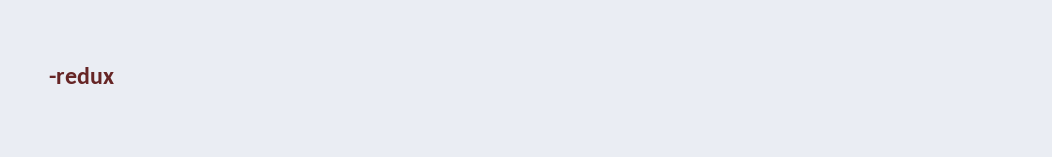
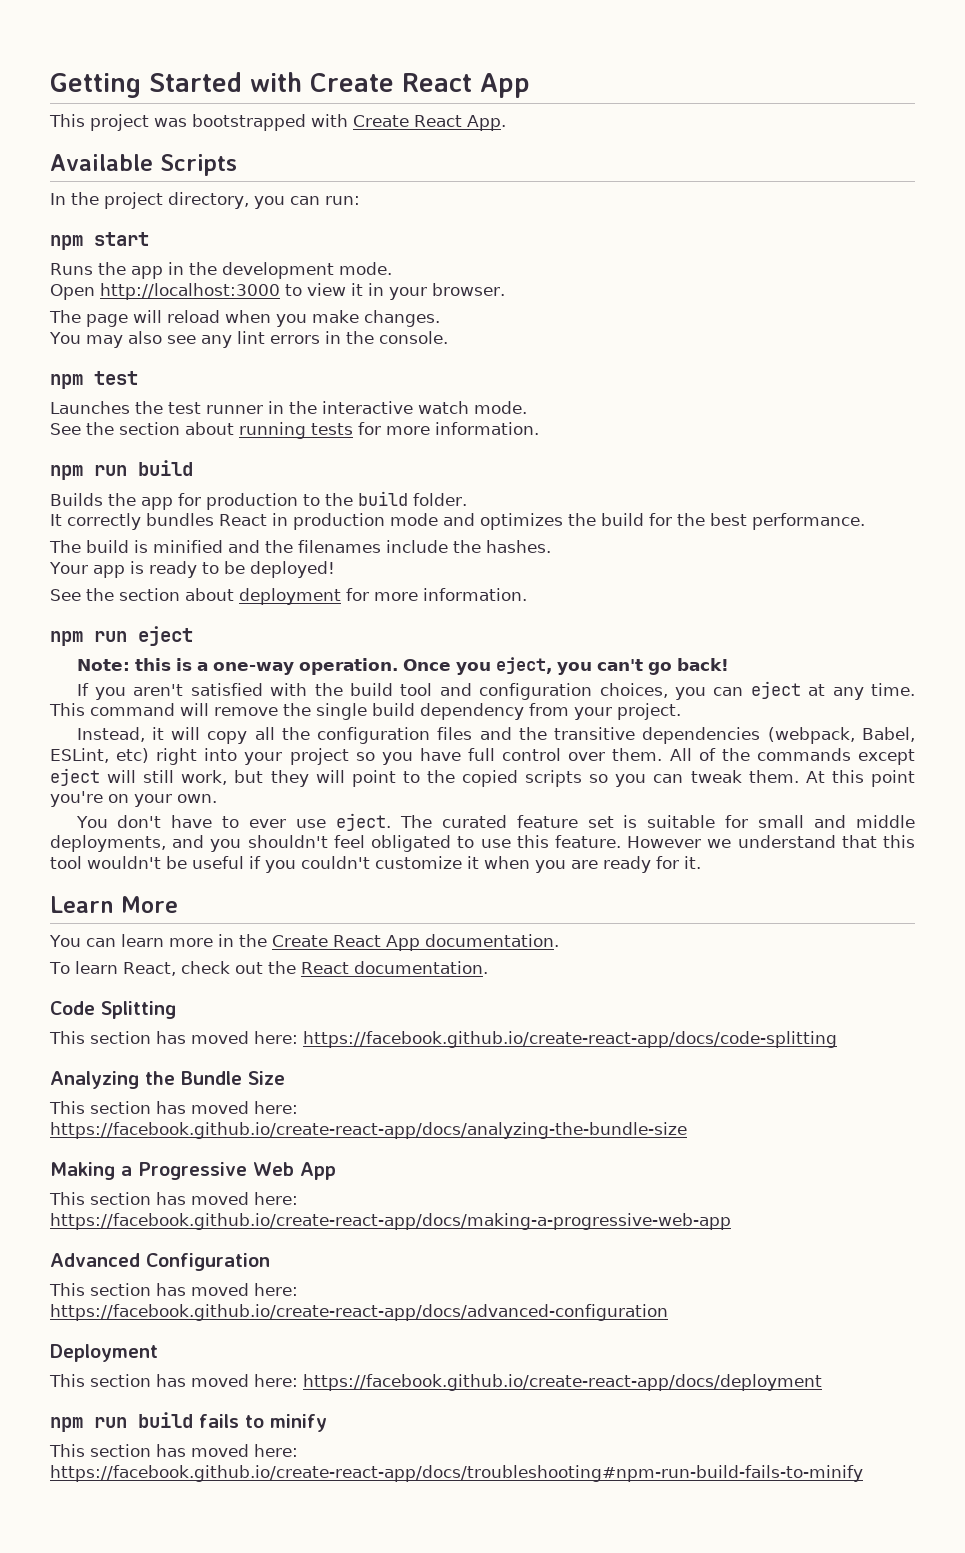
- -redux
+ Getting Started with Create React App
+ This project was bootstrapped with Create React App.
+ Available Scripts
+ In the project directory, you can run:
+ npm start
+ Runs the app in the development mode.
+ Open http://localhost:3000 to view it in your browser.
+ The page will reload when you make changes.
+ You may also see any lint errors in the console.
+ npm test
+ Launches the test runner in the interactive watch mode.
+ See the section about running tests for more information.
+ npm run build
+ Builds the app for production to the build folder.
+ It correctly bundles React in production mode and optimizes the build for the best performance.
+ The build is minified and the filenames include the hashes.
+ Your app is ready to be deployed!
+ See the section about deployment for more information.
+ npm run eject
+ Note: this is a one-way operation. Once you eject, you can't go back!
+ If you aren't satisfied with the build tool and configuration choices, you can eject at any time. This command will remove the single build dependency from your project.
+ Instead, it will copy all the configuration files and the transitive dependencies (webpack, Babel, ESLint, etc) right into your project so you have full control over them. All of the commands except eject will still work, but they will point to the copied scripts so you can tweak them. At this point you're on your own.
+ You don't have to ever use eject. The curated feature set is suitable for small and middle deployments, and you shouldn't feel obligated to use this feature. However we understand that this tool wouldn't be useful if you couldn't customize it when you are ready for it.
+ Learn More
+ You can learn more in the Create React App documentation.
+ To learn React, check out the React documentation.
+ Code Splitting
+ This section has moved here: https://facebook.github.io/create-react-app/docs/code-splitting
+ Analyzing the Bundle Size
+ This section has moved here: https://facebook.github.io/create-react-app/docs/analyzing-the-bundle-size
+ Making a Progressive Web App
+ This section has moved here: https://facebook.github.io/create-react-app/docs/making-a-progressive-web-app
+ Advanced Configuration
+ This section has moved here: https://facebook.github.io/create-react-app/docs/advanced-configuration
+ Deployment
+ This section has moved here: https://facebook.github.io/create-react-app/docs/deployment
+ npm run build fails to minify
+ This section has moved here: https://facebook.github.io/create-react-app/docs/troubleshooting#npm-run-build-fails-to-minify

